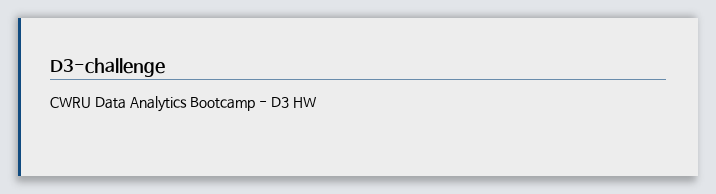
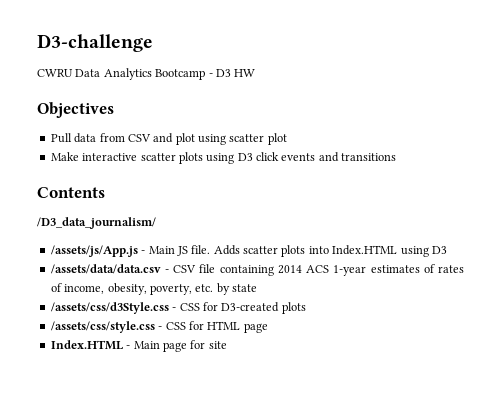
+ Objectives
+ Pull data from CSV and plot using scatter plot
+ Make interactive scatter plots using D3 click events and transitions
+ Contents
+ /D3_data_journalism/
+ /assets/js/App.js - Main JS file. Adds scatter plots into Index.HTML using D3
+ /assets/data/data.csv - CSV file containing 2014 ACS 1-year estimates of rates of income, obesity, poverty, etc. by state
+ /assets/css/d3Style.css - CSS for D3-created plots
+ /assets/css/style.css - CSS for HTML page
+ Index.HTML - Main page for site

